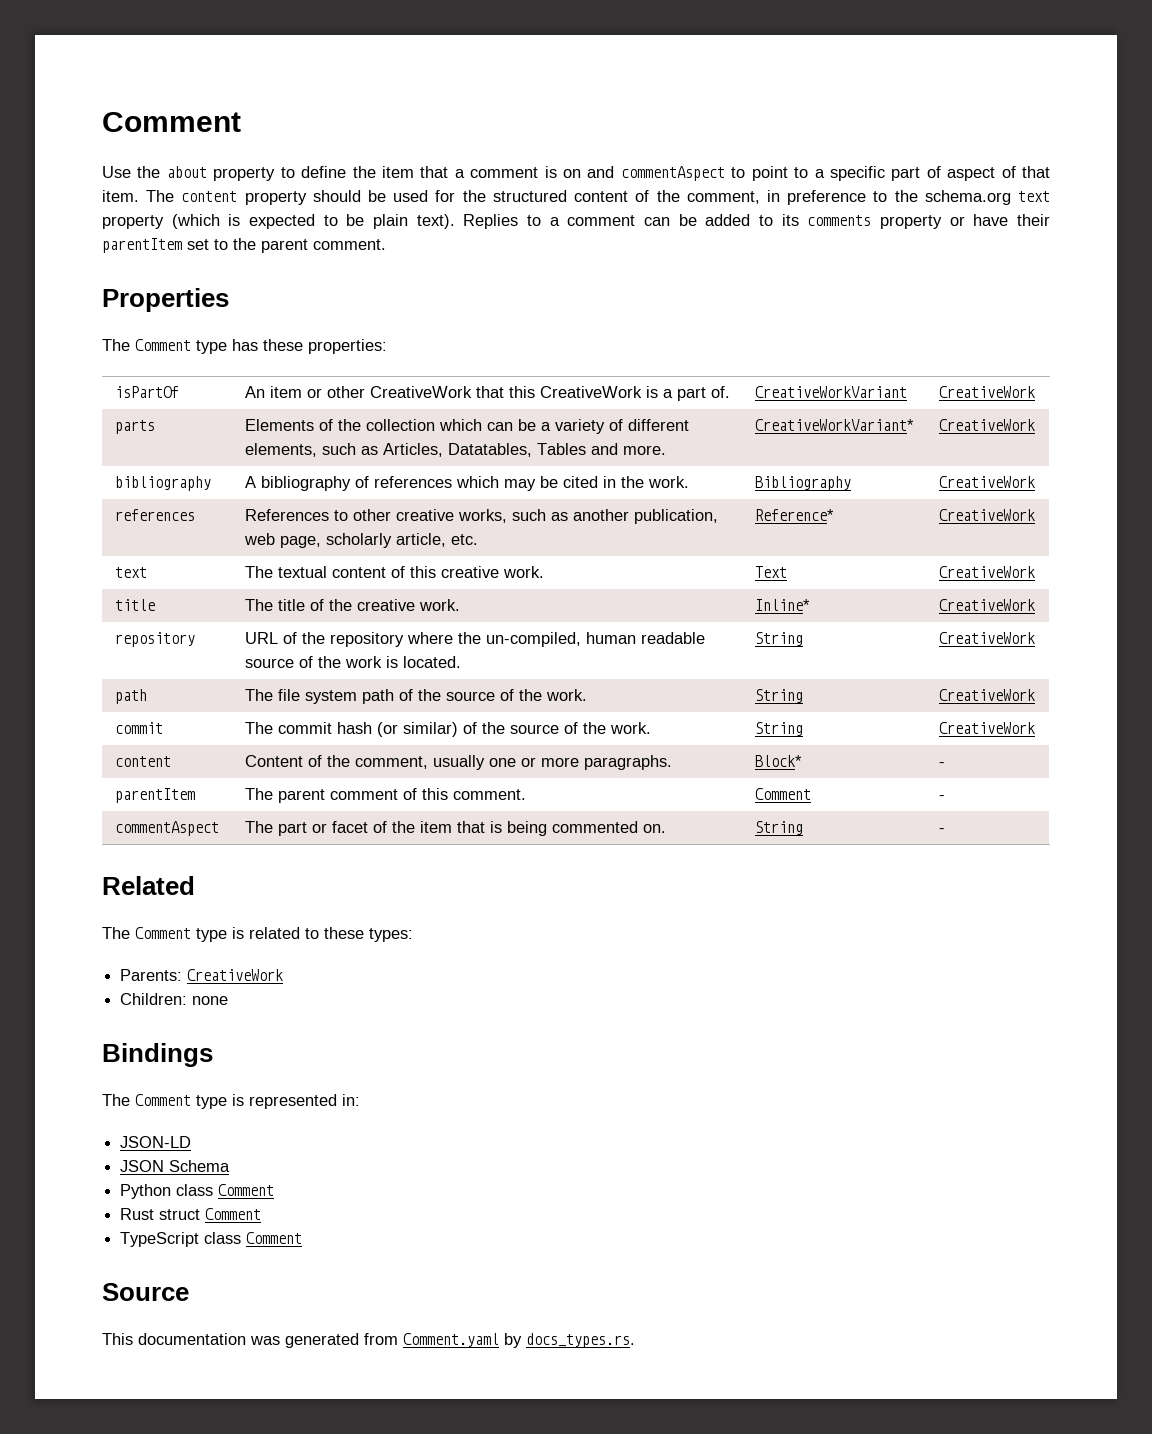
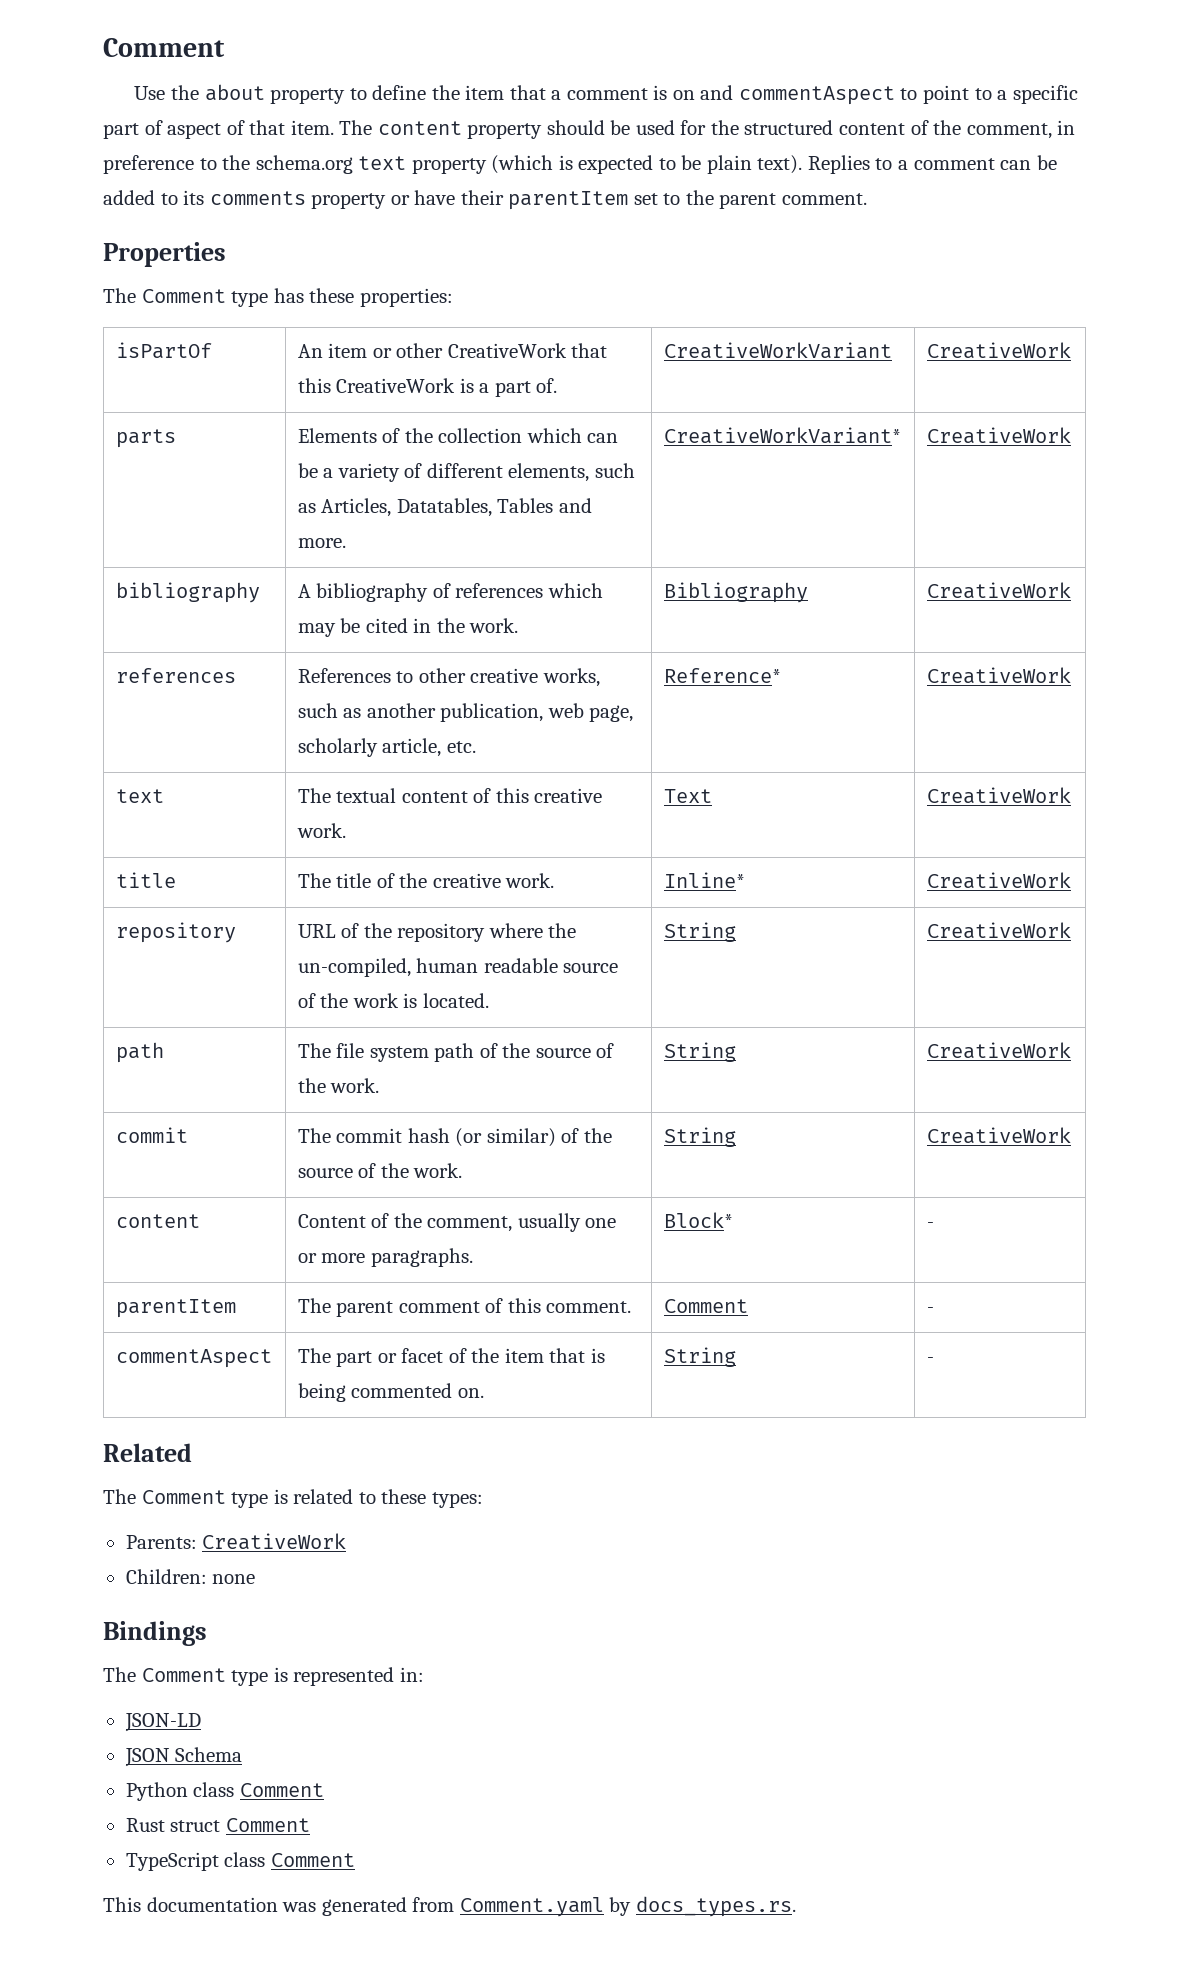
- Source

